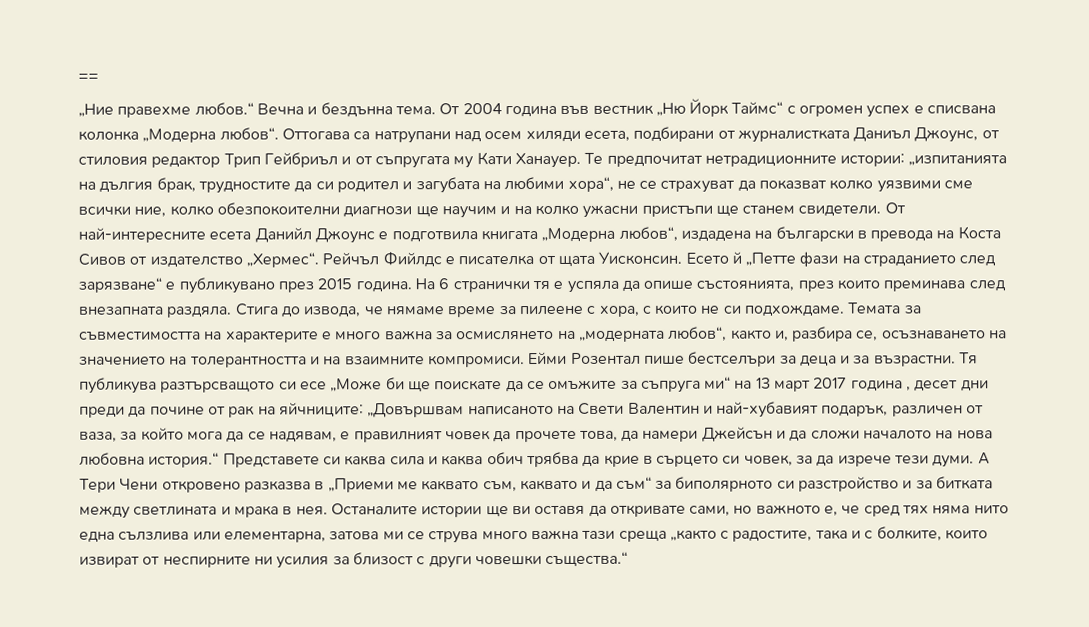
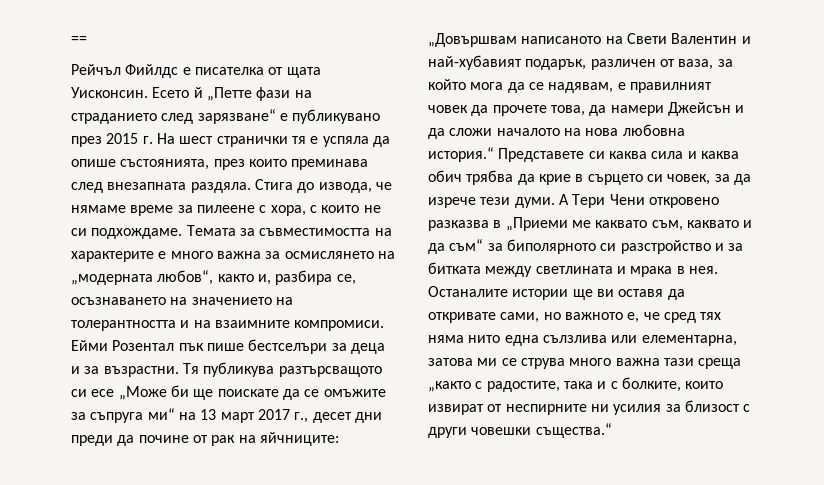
- „Ние правехме любов.“ Вечна и бездънна тема. От 2004 година във вестник „Ню Йорк Таймс“ с огромен успех е списвана колонка „Модерна любов“. Оттогава са натрупани над осем хиляди есета, подбирани от журналистката Даниъл Джоунс, от стиловия редактор Трип Гейбриъл и от съпругата му Кати Ханауер. Те предпочитат нетрадиционните истории: „изпитанията на дългия брак, трудностите да си родител и загубата на любими хора“, не се страхуват да показват колко уязвими сме всички ние, колко обезпокоителни диагнози ще научим и на колко ужасни пристъпи ще станем свидетели. От най-интересните есета Данийл Джоунс е подготвила книгата „Модерна любов“, издадена на български в превода на Коста Сивов от издателство „Хермес“.
- Есето й „Петте фази на страданието след зарязване“ е публикувано през 2015 година. На 6 странички тя е успяла да опише състоянията, през които преминава след внезапната раздяла.
+ Есето й „Петте фази на страданието след зарязване“ е публикувано през 2015 г. На шест странички тя е успяла да опише състоянията, през които преминава след внезапната раздяла.
- Ейми Розентал пише бестселъри за деца и за възрастни.
+ Ейми Розентал пък пише бестселъри за деца и за възрастни.
- Тя публикува разтърсващото си есе „Може би ще поискате да се омъжите за съпруга ми“ на 13 март 2017 година , десет дни преди да почине от рак на яйчниците:
+ Тя публикува разтърсващото си есе „Може би ще поискате да се омъжите за съпруга ми“ на 13 март 2017 г., десет дни преди да почине от рак на яйчниците:

